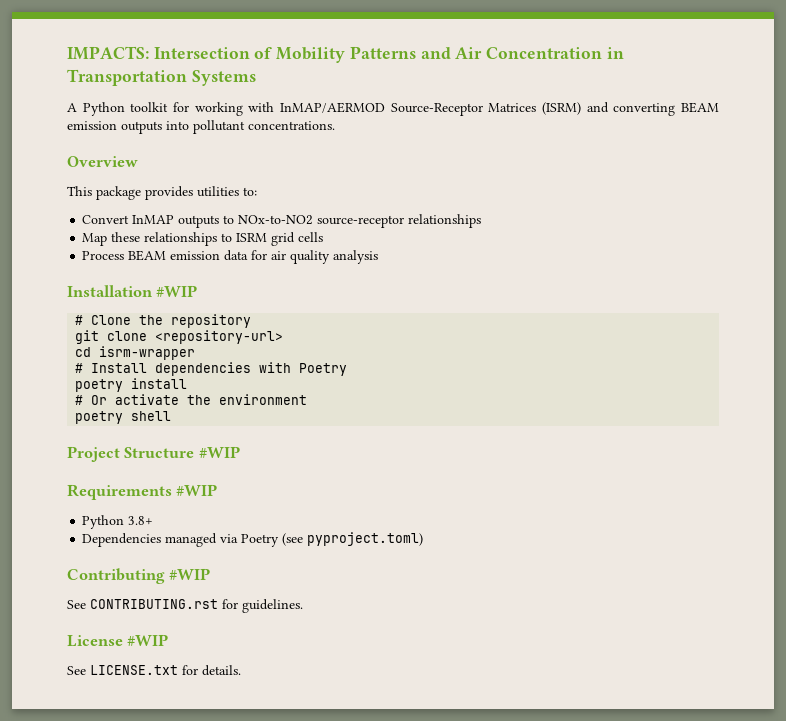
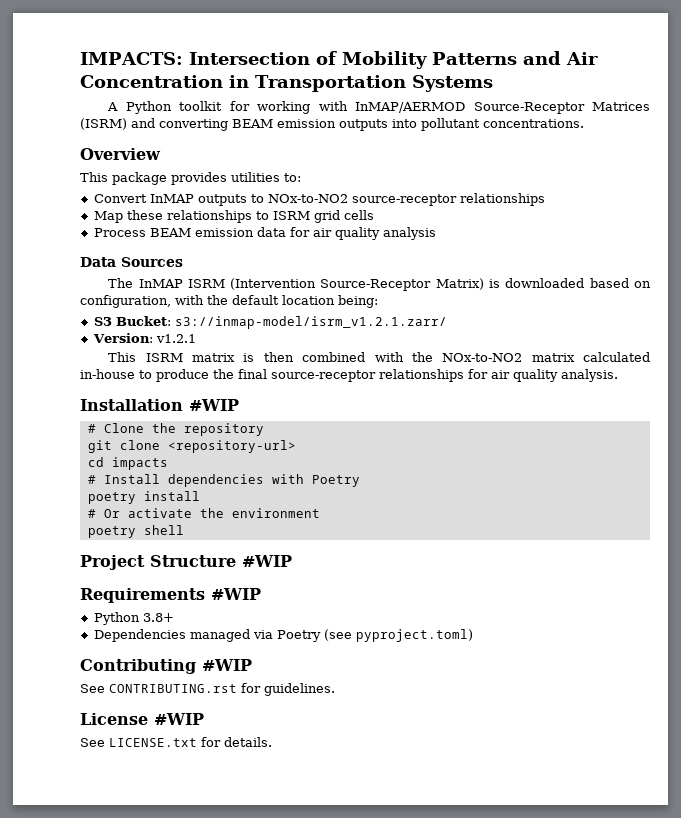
+ Data Sources
+ The InMAP ISRM (Intervention Source-Receptor Matrix) is downloaded based on configuration, with the default location being:
+ S3 Bucket: s3://inmap-model/isrm_v1.2.1.zarr/
+ Version: v1.2.1
+ This ISRM matrix is then combined with the NOx-to-NO2 matrix calculated in-house to produce the final source-receptor relationships for air quality analysis.
- cd isrm-wrapper
+ cd impacts

